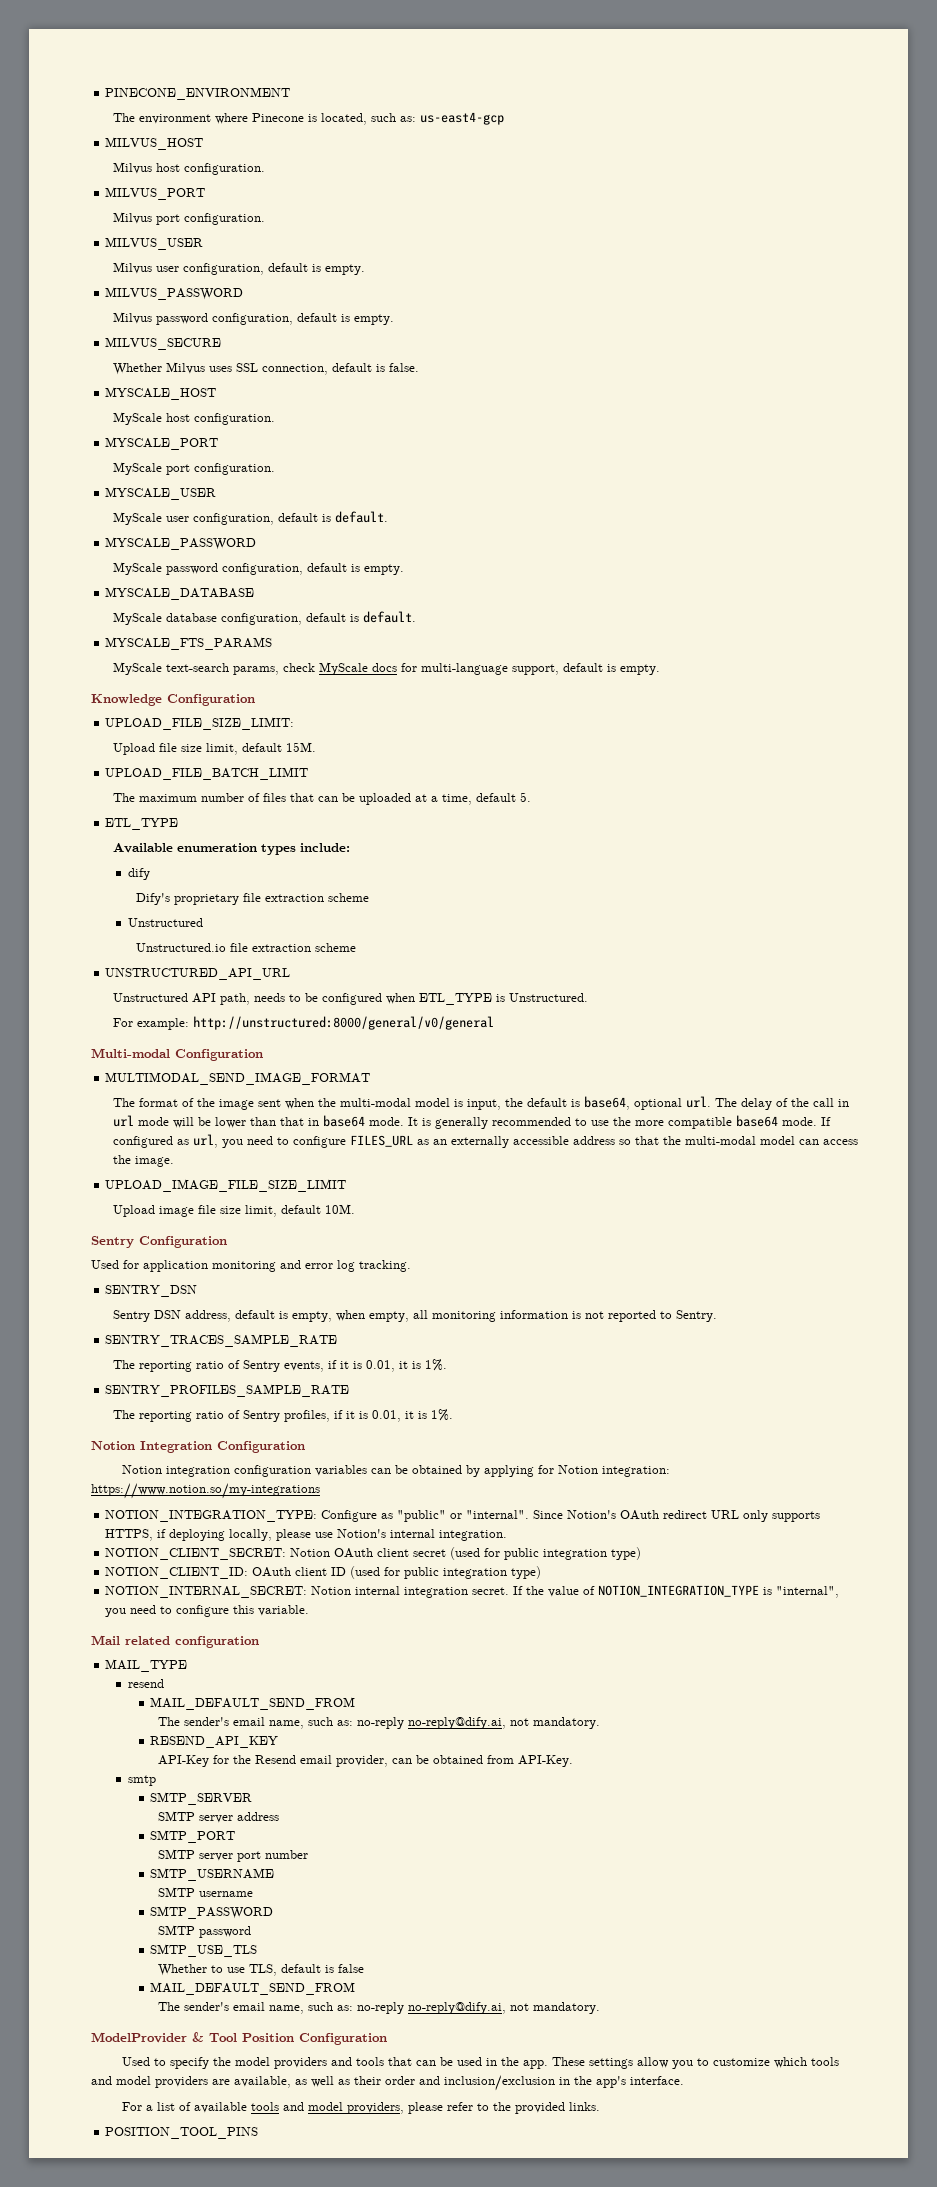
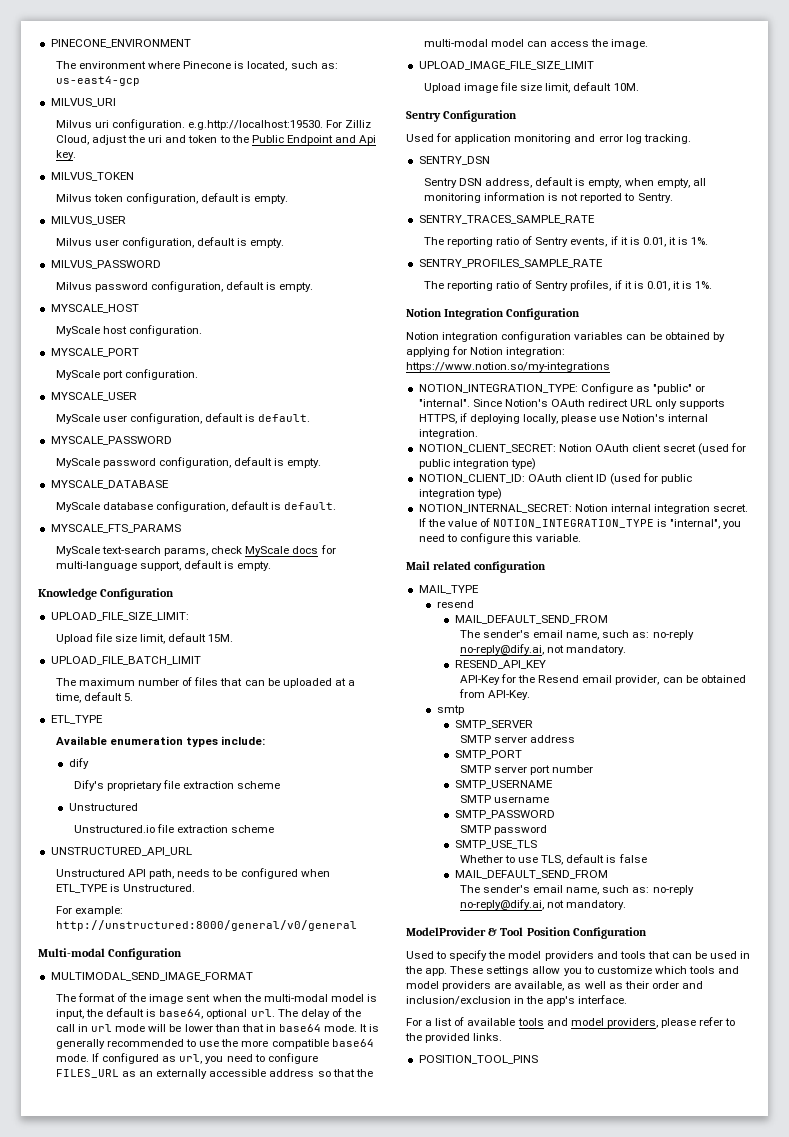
- MILVUS_HOST
- Milvus host configuration.
- MILVUS_PORT
- Milvus port configuration.
+ MILVUS_URI
+ Milvus uri configuration. e.g.http://localhost:19530. For Zilliz Cloud, adjust the uri and token to the Public Endpoint and Api key.
+ MILVUS_TOKEN
+ Milvus token configuration, default is empty.
- MILVUS_SECURE
- Whether Milvus uses SSL connection, default is false.

